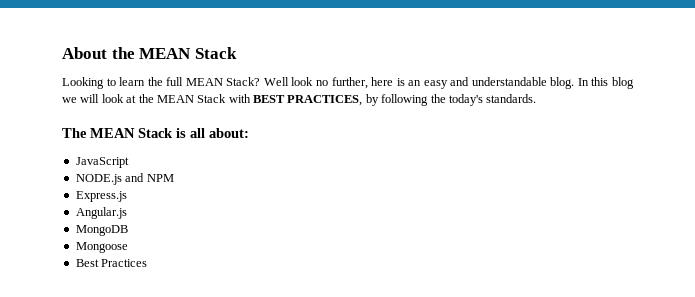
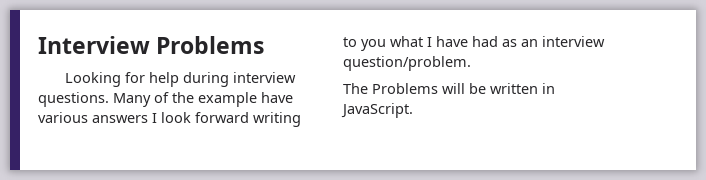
- About the MEAN Stack
- Looking to learn the full MEAN Stack? Well look no further, here is an easy and understandable blog. In this blog we will look at the MEAN Stack with BEST PRACTICES, by following the today's standards.
- The MEAN Stack is all about:
- JavaScript
- NODE.js and NPM
- Express.js
- Angular.js
- MongoDB
- Mongoose
- Best Practices
+ Interview Problems
+ Looking for help during interview questions. Many of the example have various answers I look forward writing to you what I have had as an interview question/problem.
+ The Problems will be written in JavaScript.

